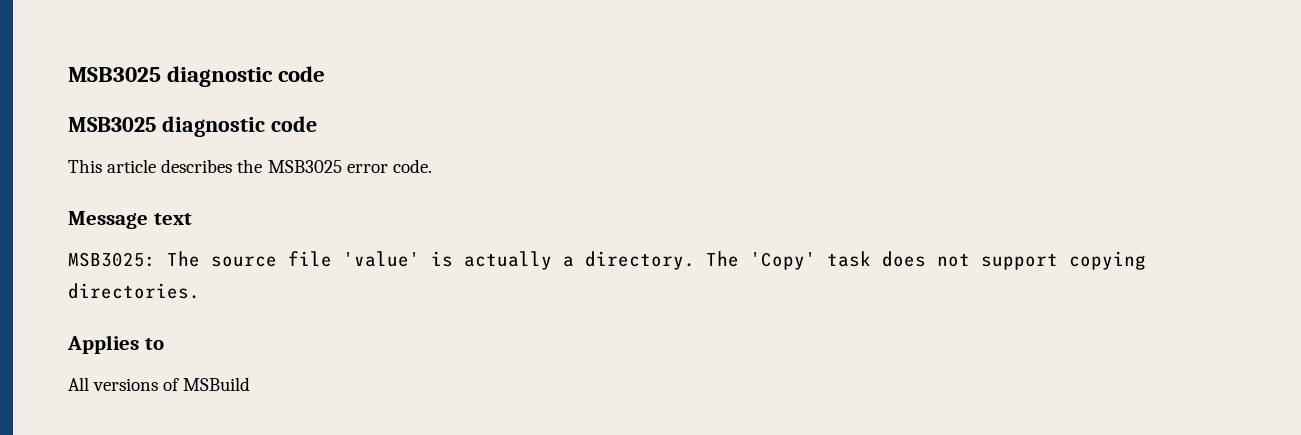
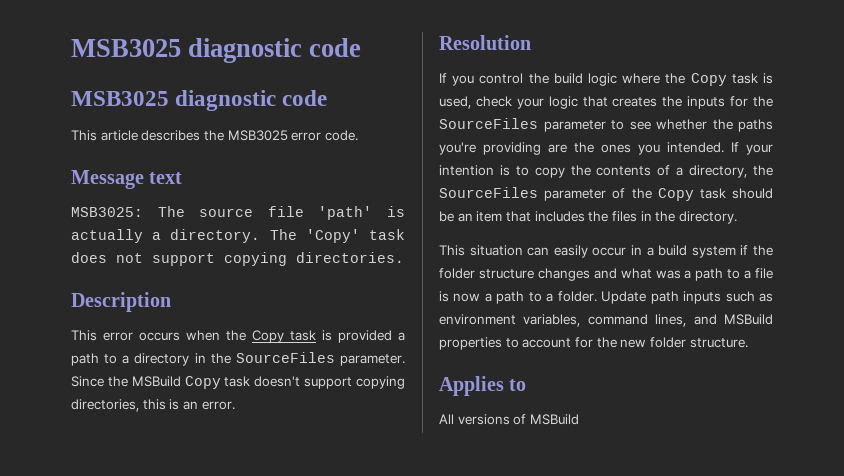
- MSB3025: The source file 'value' is actually a directory.
+ MSB3025: The source file 'path' is actually a directory.
+ Description
+ This error occurs when the Copy task is provided a path to a directory in the SourceFiles parameter. Since the MSBuild Copy task doesn't support copying directories, this is an error.
+ Resolution
+ If you control the build logic where the Copy task is used, check your logic that creates the inputs for the SourceFiles parameter to see whether the paths you're providing are the ones you intended. If your intention is to copy the contents of a directory, the SourceFiles parameter of the Copy task should be an item that includes the files in the directory.
+ This situation can easily occur in a build system if the folder structure changes and what was a path to a file is now a path to a folder. Update path inputs such as environment variables, command lines, and MSBuild properties to account for the new folder structure.

